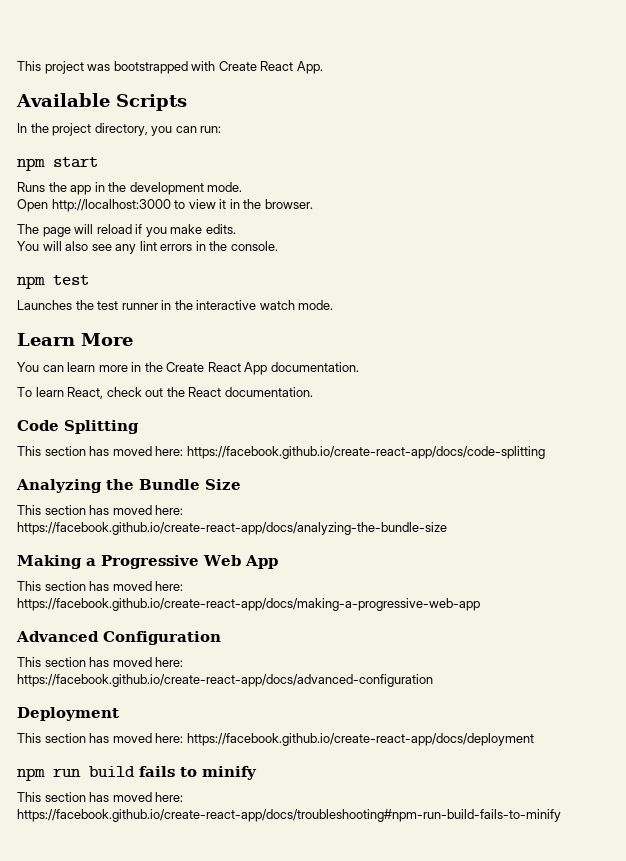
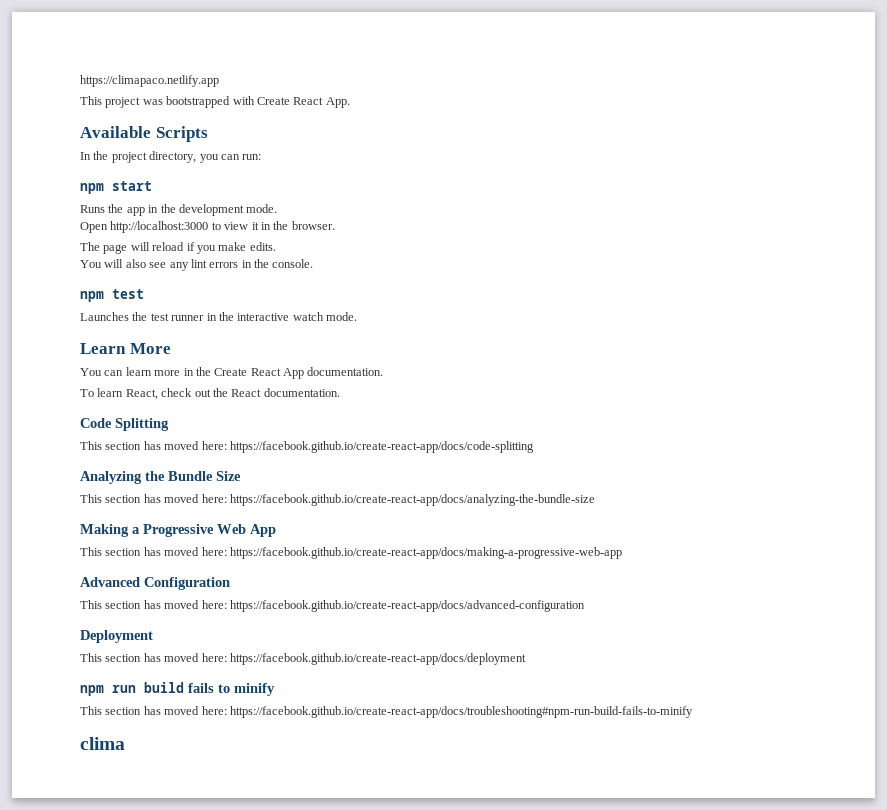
+ https://climapaco.netlify.app
+ clima

